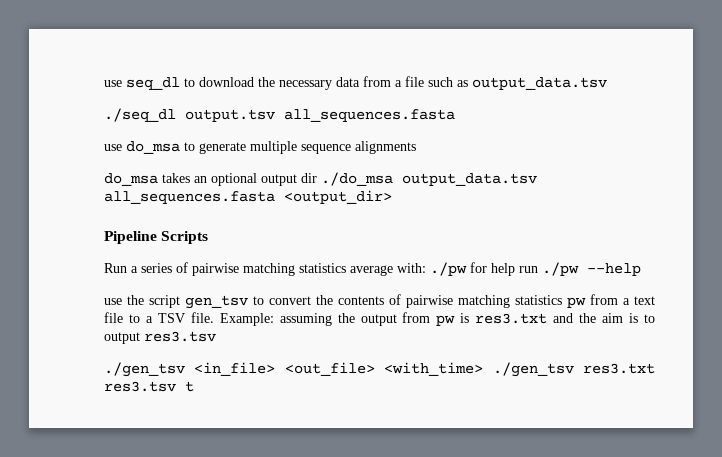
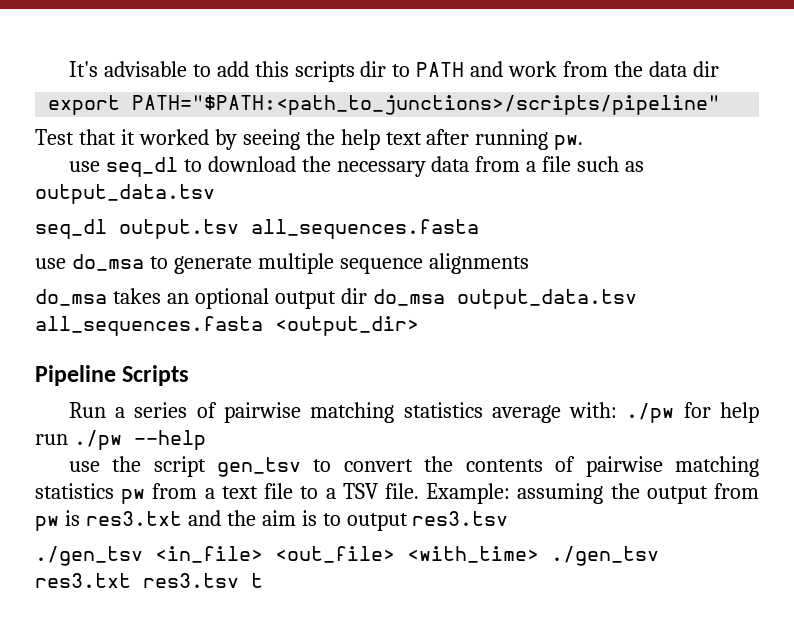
+ It's advisable to add this scripts dir to PATH and work from the data dir
+ export PATH="$PATH:<path_to_junctions>/scripts/pipeline"
+ Test that it worked by seeing the help text after running pw.
- ./seq_dl output.tsv all_sequences.fasta
+ seq_dl output.tsv all_sequences.fasta
- do_msa takes an optional output dir ./do_msa output_data.tsv all_sequences.fasta <output_dir>
+ do_msa takes an optional output dir do_msa output_data.tsv all_sequences.fasta <output_dir>

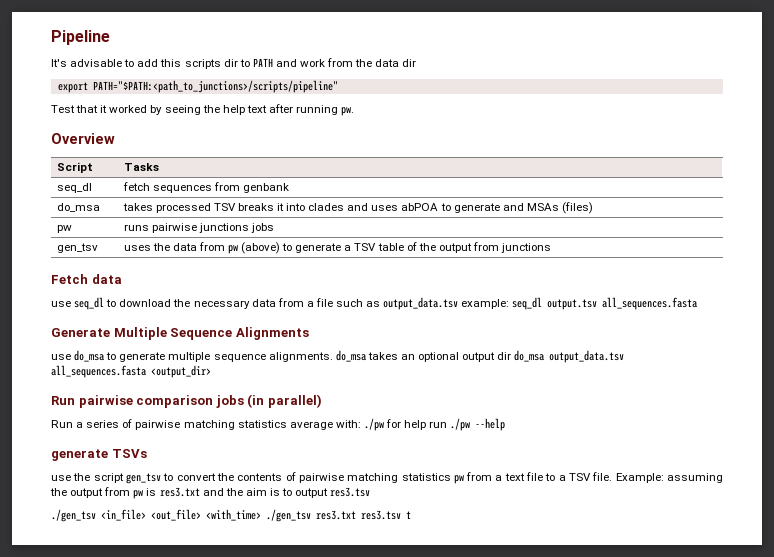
+ Pipeline
+ Overview
+ Script | Tasks
+ seq_dl | fetch sequences from genbank
+ do_msa | takes processed TSV breaks it into clades and uses abPOA to generate and MSAs (files)
+ pw | runs pairwise junctions jobs
+ gen_tsv | uses the data from pw (above) to generate a TSV table of the output from junctions
+ Fetch data
- use seq_dl to download the necessary data from a file such as output_data.tsv
- seq_dl output.tsv all_sequences.fasta
+ use seq_dl to download the necessary data from a file such as output_data.tsv example: seq_dl output.tsv all_sequences.fasta
+ Generate Multiple Sequence Alignments
- use do_msa to generate multiple sequence alignments
- do_msa takes an optional output dir do_msa output_data.tsv all_sequences.fasta <output_dir>
+ use do_msa to generate multiple sequence alignments. do_msa takes an optional output dir do_msa output_data.tsv all_sequences.fasta <output_dir>
- Pipeline Scripts
+ Run pairwise comparison jobs (in parallel)
+ generate TSVs

